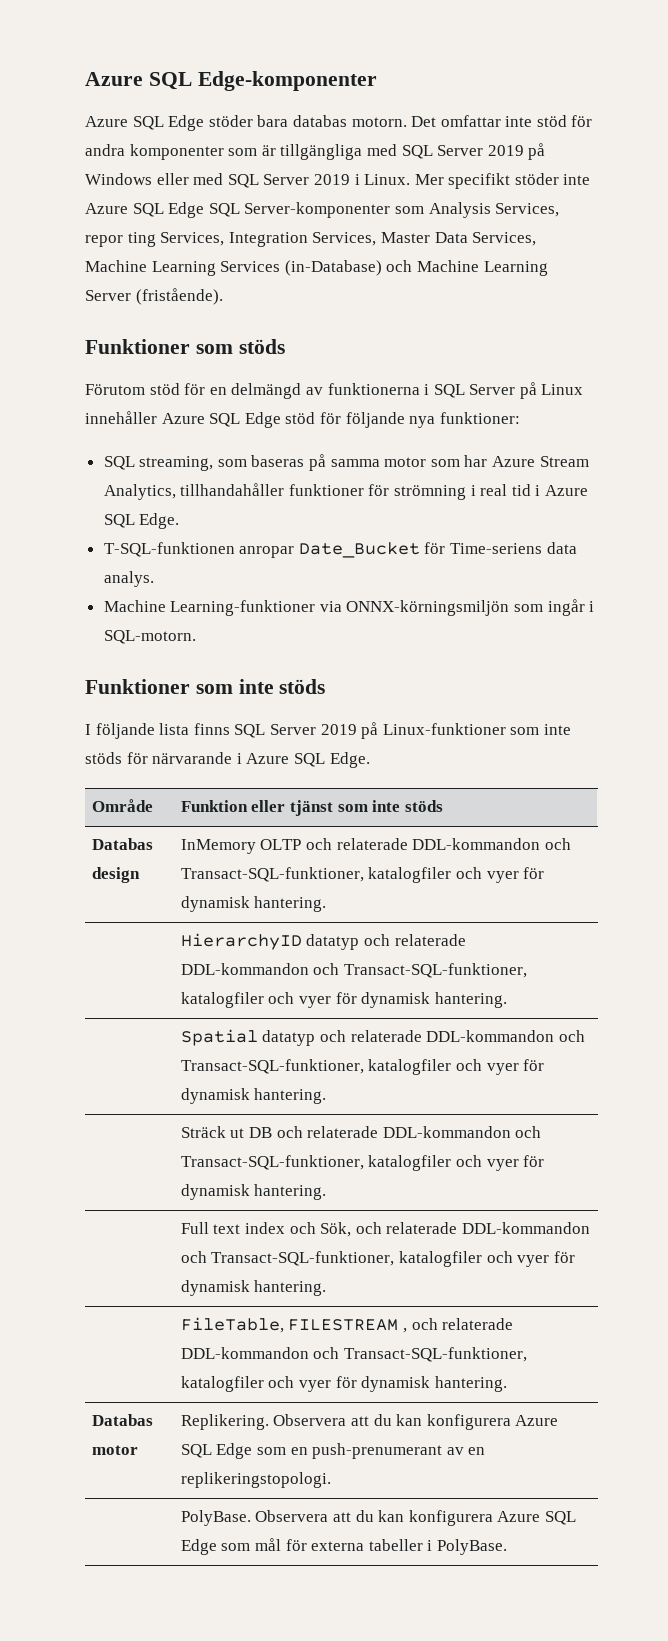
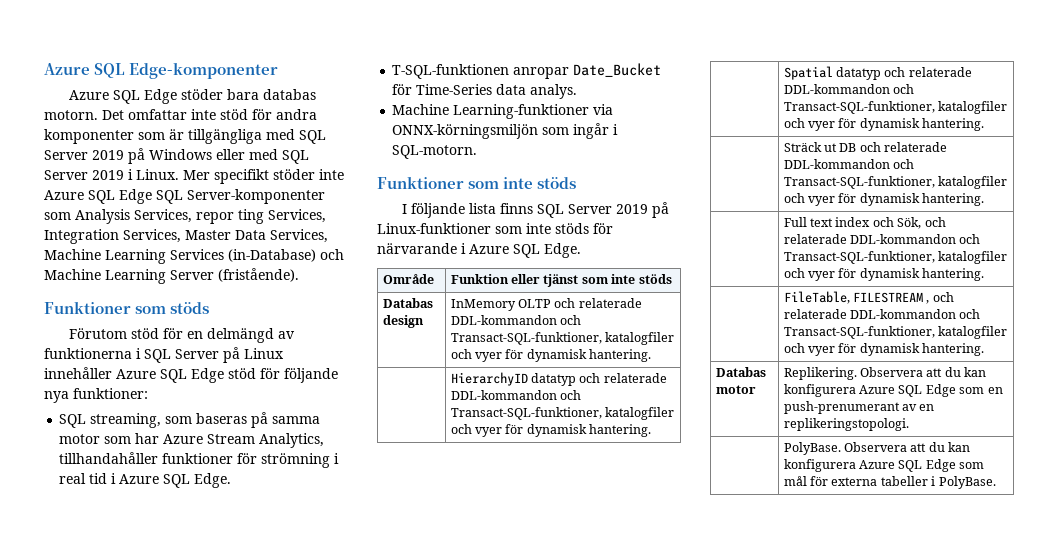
- T-SQL-funktionen anropar Date_Bucket för Time-seriens data analys.
+ T-SQL-funktionen anropar Date_Bucket för Time-Series data analys.

